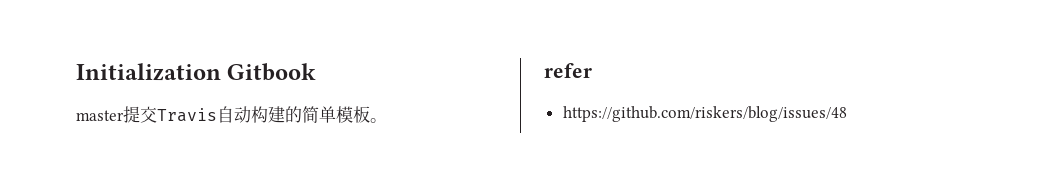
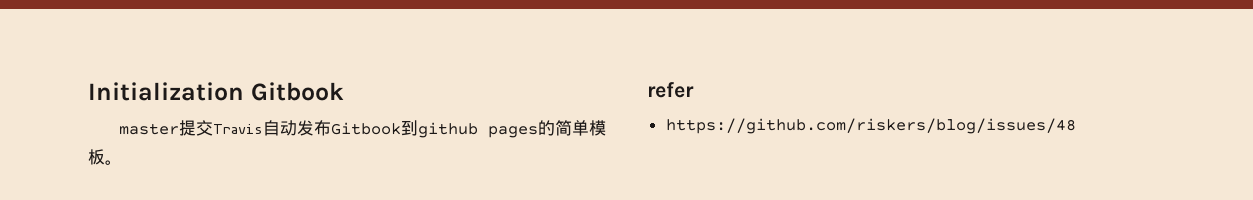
- master提交Travis自动构建的简单模板。
+ master提交Travis自动发布Gitbook到github pages的简单模板。

